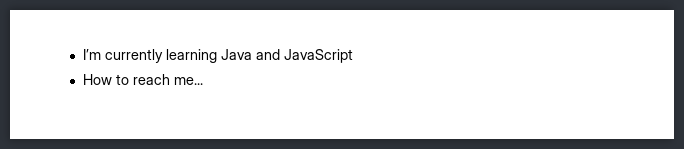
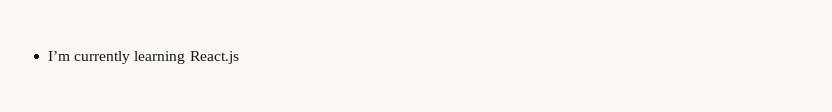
- I’m currently learning Java and JavaScript
- How to reach me...
+ I’m currently learning React.js

